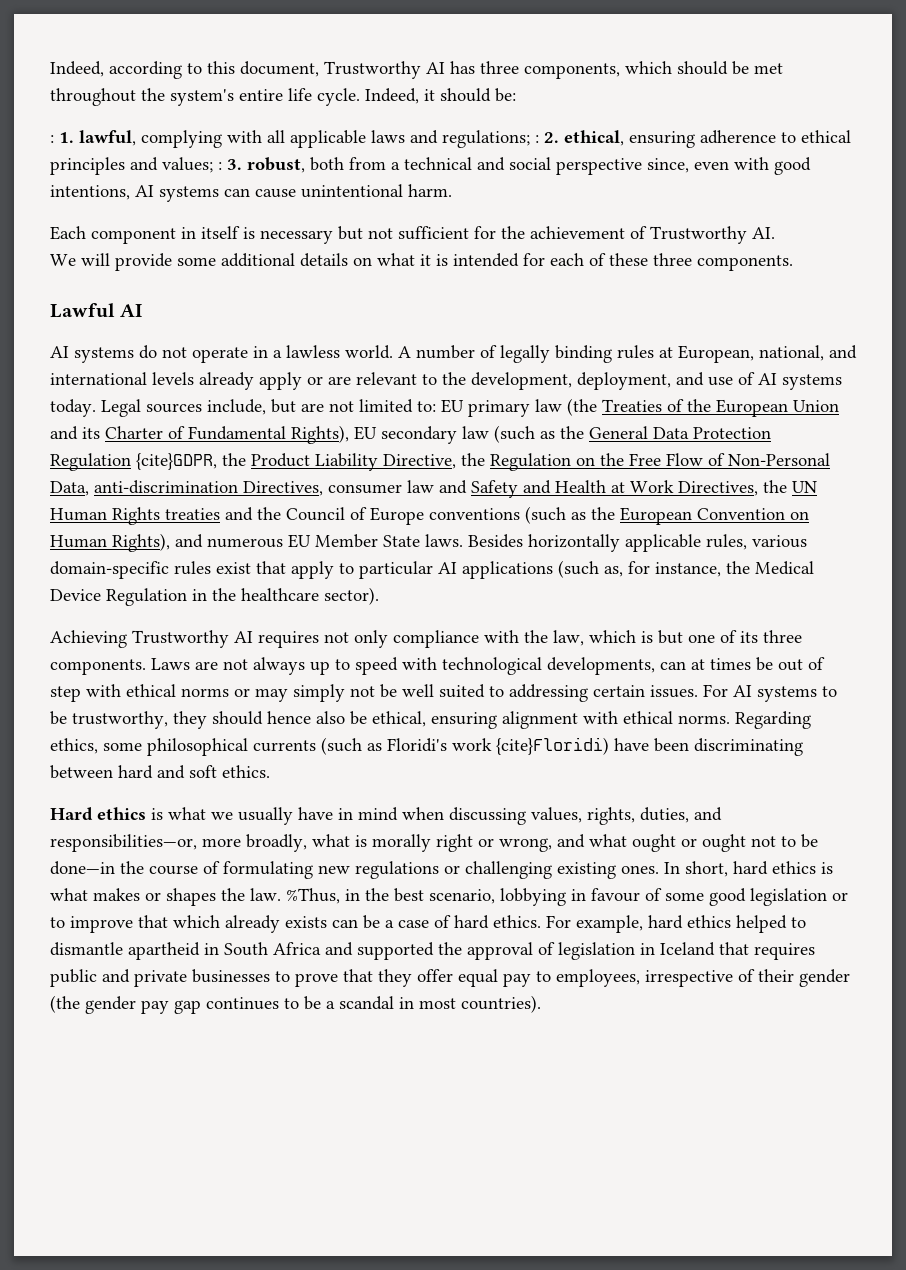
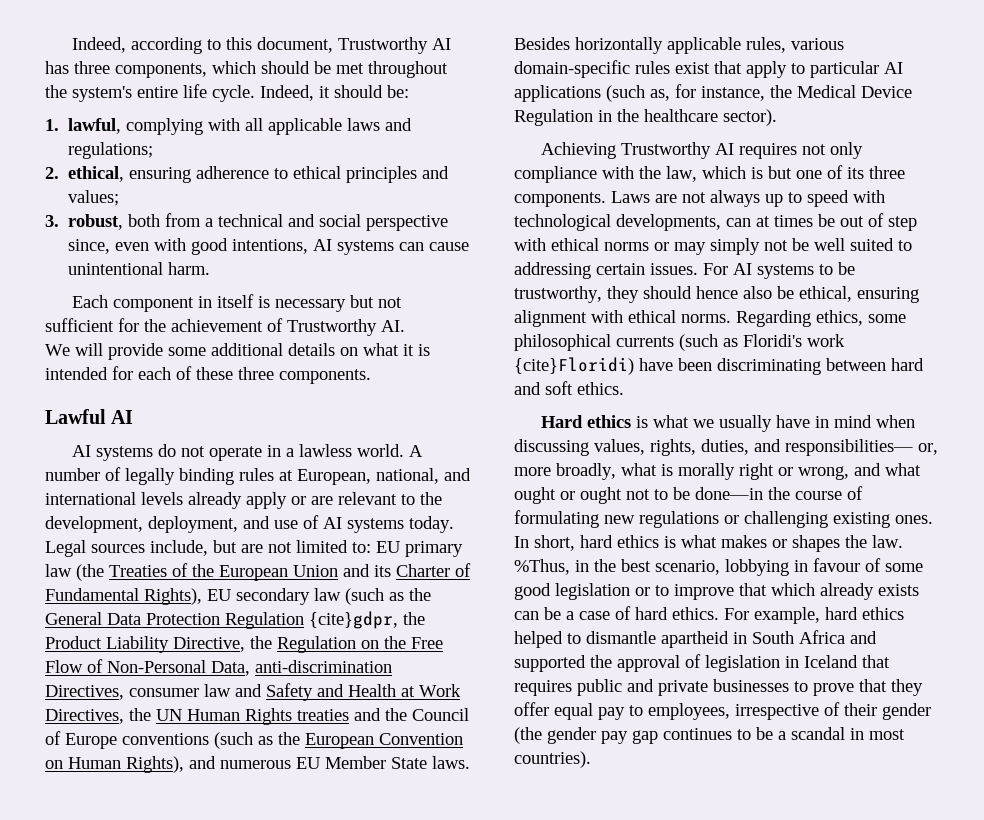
- : 1. lawful, complying with all applicable laws and regulations; : 2. ethical, ensuring adherence to ethical principles and values; : 3. robust, both from a technical and social perspective since, even with good intentions, AI systems can cause unintentional harm.
+ 1. lawful, complying with all applicable laws and regulations;
+ 2. ethical, ensuring adherence to ethical principles and values;
+ 3. robust, both from a technical and social perspective since, even with good intentions, AI systems can cause unintentional harm.
- EU primary law (the Treaties of the European Union and its Charter of Fundamental Rights), EU secondary law (such as the General Data Protection Regulation {cite}GDPR, the Product Liability Directive, the Regulation on the Free Flow of Non-Personal Data, anti-discrimination Directives, consumer law and Safety and Health at Work Directives, the UN Human Rights treaties and the Council of Europe conventions (such as the European Convention on Human Rights), and numerous EU Member State laws.
+ EU primary law (the Treaties of the European Union and its Charter of Fundamental Rights), EU secondary law (such as the General Data Protection Regulation {cite}gdpr, the Product Liability Directive, the Regulation on the Free Flow of Non-Personal Data, anti-discrimination Directives, consumer law and Safety and Health at Work Directives, the UN Human Rights treaties and the Council of Europe conventions (such as the European Convention on Human Rights), and numerous EU Member State laws.
- Hard ethics is what we usually have in mind when discussing values, rights, duties, and responsibilities—or, more broadly, what is morally right or wrong, and what ought or ought not to be done—in the course of formulating new regulations or challenging existing ones.
+ Hard ethics is what we usually have in mind when discussing values, rights, duties, and responsibilities— or, more broadly, what is morally right or wrong, and what ought or ought not to be done—in the course of formulating new regulations or challenging existing ones.

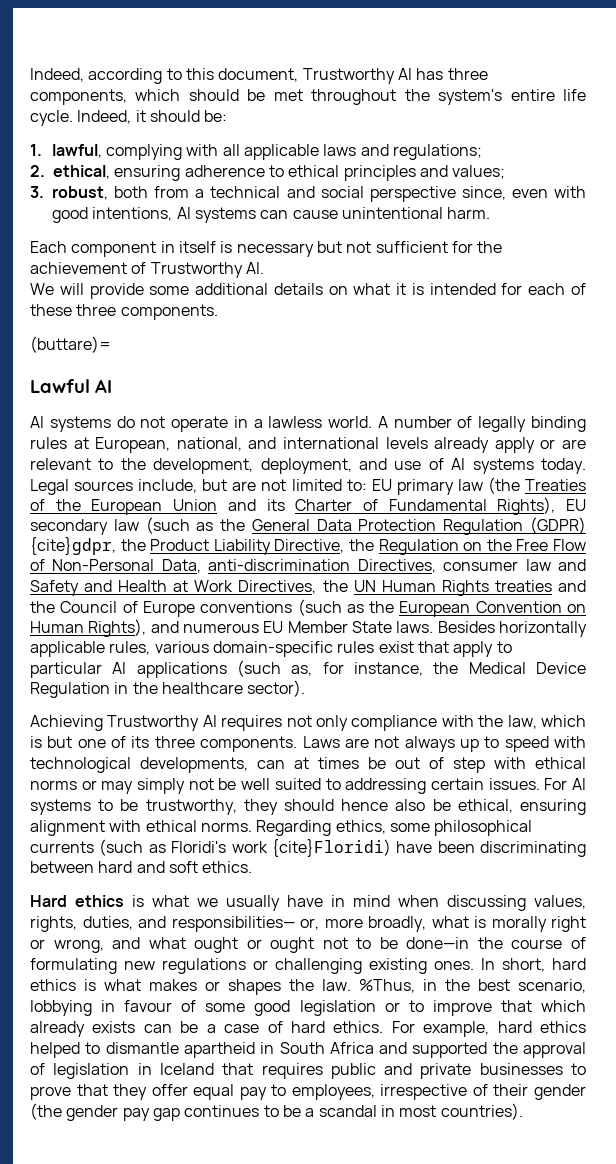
+ (buttare)=
- EU primary law (the Treaties of the European Union and its Charter of Fundamental Rights), EU secondary law (such as the General Data Protection Regulation {cite}gdpr, the Product Liability Directive, the Regulation on the Free Flow of Non-Personal Data, anti-discrimination Directives, consumer law and Safety and Health at Work Directives, the UN Human Rights treaties and the Council of Europe conventions (such as the European Convention on Human Rights), and numerous EU Member State laws.
+ EU primary law (the Treaties of the European Union and its Charter of Fundamental Rights), EU secondary law (such as the General Data Protection Regulation (GDPR) {cite}gdpr, the Product Liability Directive, the Regulation on the Free Flow of Non-Personal Data, anti-discrimination Directives, consumer law and Safety and Health at Work Directives, the UN Human Rights treaties and the Council of Europe conventions (such as the European Convention on Human Rights), and numerous EU Member State laws.

